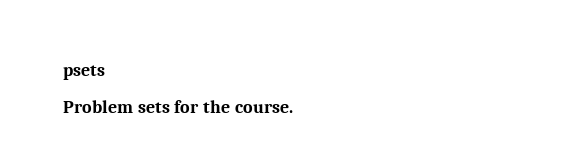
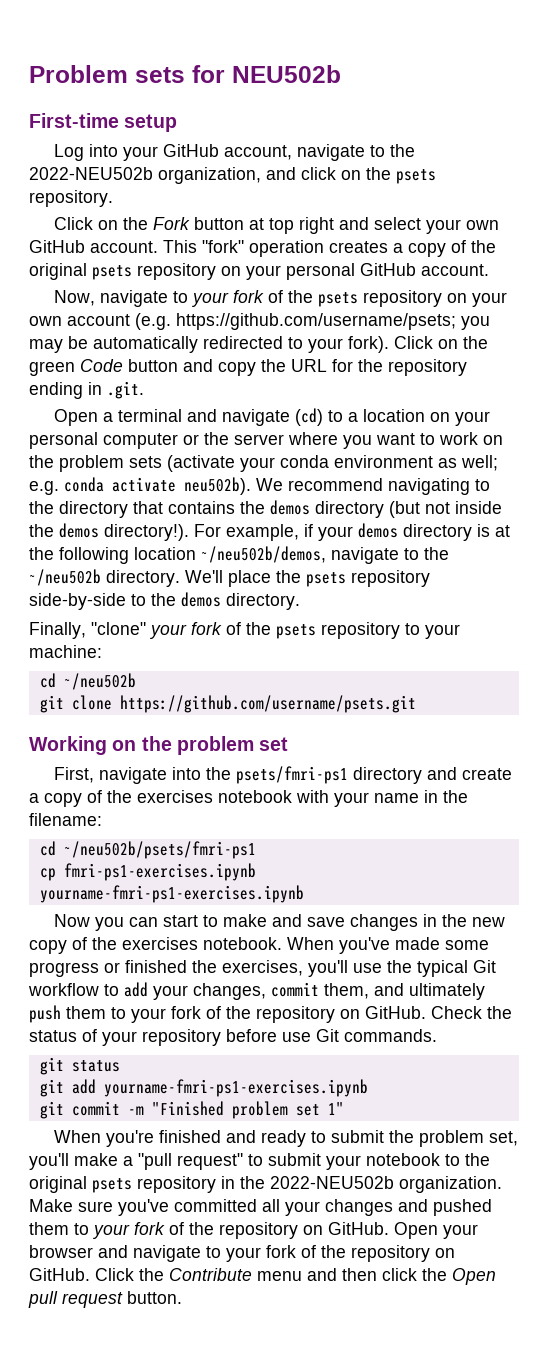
- psets
- Problem sets for the course.
+ Problem sets for NEU502b
+ First-time setup
+ Log into your GitHub account, navigate to the 2022-NEU502b organization, and click on the psets repository.
+ Click on the Fork button at top right and select your own GitHub account. This "fork" operation creates a copy of the original psets repository on your personal GitHub account.
+ Now, navigate to your fork of the psets repository on your own account (e.g. https://github.com/username/psets; you may be automatically redirected to your fork). Click on the green Code button and copy the URL for the repository ending in .git.
+ Open a terminal and navigate (cd) to a location on your personal computer or the server where you want to work on the problem sets (activate your conda environment as well; e.g. conda activate neu502b). We recommend navigating to the directory that contains the demos directory (but not inside the demos directory!). For example, if your demos directory is at the following location ~/neu502b/demos, navigate to the ~/neu502b directory. We'll place the psets repository side-by-side to the demos directory.
+ Finally, "clone" your fork of the psets repository to your machine:
+ cd ~/neu502b
+ git clone https://github.com/username/psets.git
+ Working on the problem set
+ First, navigate into the psets/fmri-ps1 directory and create a copy of the exercises notebook with your name in the filename:
+ cd ~/neu502b/psets/fmri-ps1
+ cp fmri-ps1-exercises.ipynb yourname-fmri-ps1-exercises.ipynb
+ Now you can start to make and save changes in the new copy of the exercises notebook. When you've made some progress or finished the exercises, you'll use the typical Git workflow to add your changes, commit them, and ultimately push them to your fork of the repository on GitHub. Check the status of your repository before use Git commands.
+ git status
+ git add yourname-fmri-ps1-exercises.ipynb
+ git commit -m "Finished problem set 1"
+ When you're finished and ready to submit the problem set, you'll make a "pull request" to submit your notebook to the original psets repository in the 2022-NEU502b organization. Make sure you've committed all your changes and pushed them to your fork of the repository on GitHub. Open your browser and navigate to your fork of the repository on GitHub. Click the Contribute menu and then click the Open pull request button.

